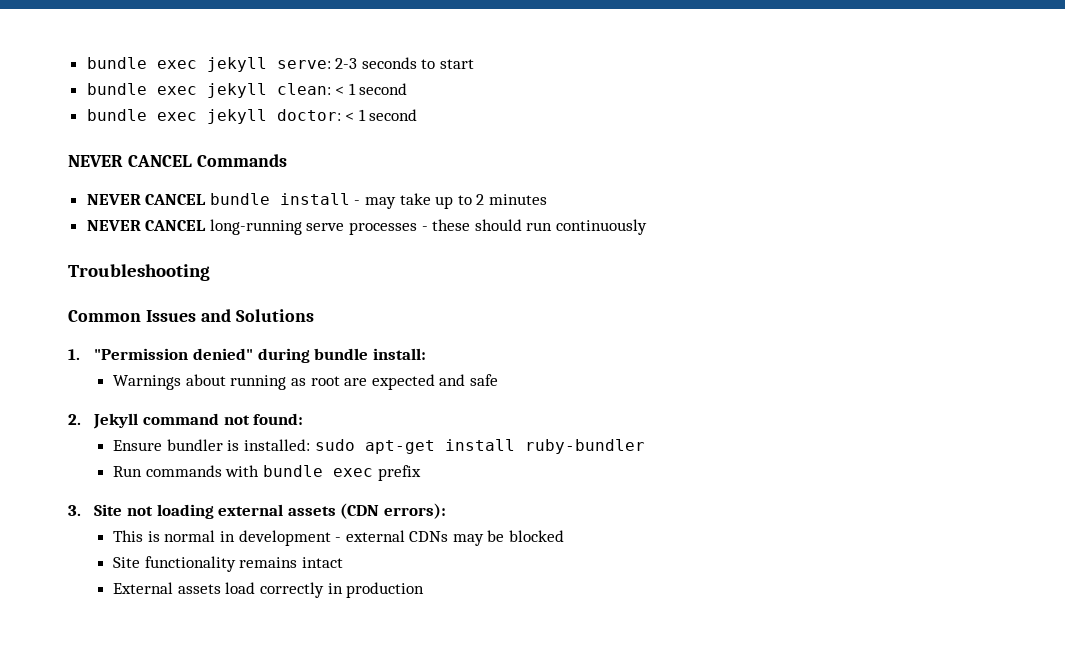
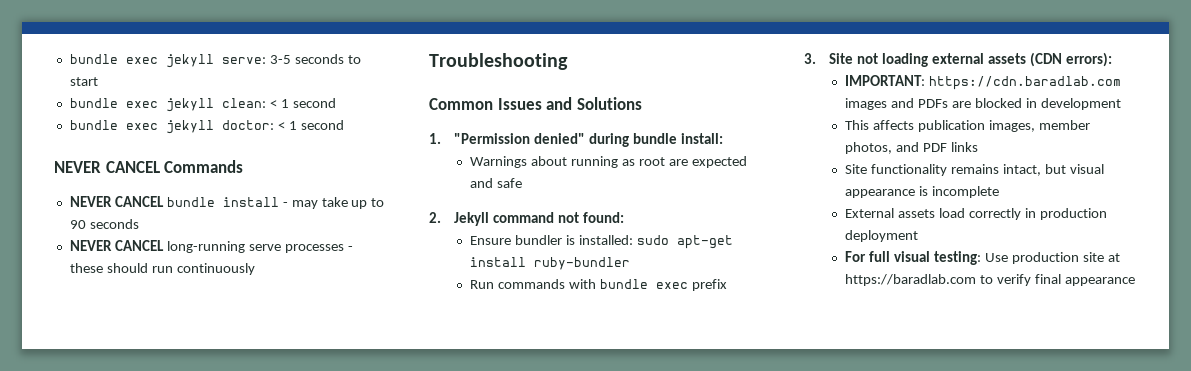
- bundle exec jekyll serve: 2-3 seconds to start
+ bundle exec jekyll serve: 3-5 seconds to start
- NEVER CANCEL bundle install - may take up to 2 minutes
+ NEVER CANCEL bundle install - may take up to 90 seconds
- This is normal in development - external CDNs may be blocked
- Site functionality remains intact
+ IMPORTANT: https://cdn.baradlab.com images and PDFs are blocked in development
+ This affects publication images, member photos, and PDF links
+ Site functionality remains intact, but visual appearance is incomplete
- External assets load correctly in production
+ External assets load correctly in production deployment
+ For full visual testing: Use production site at https://baradlab.com to verify final appearance

